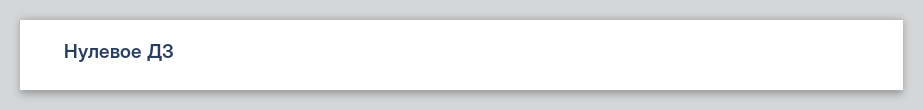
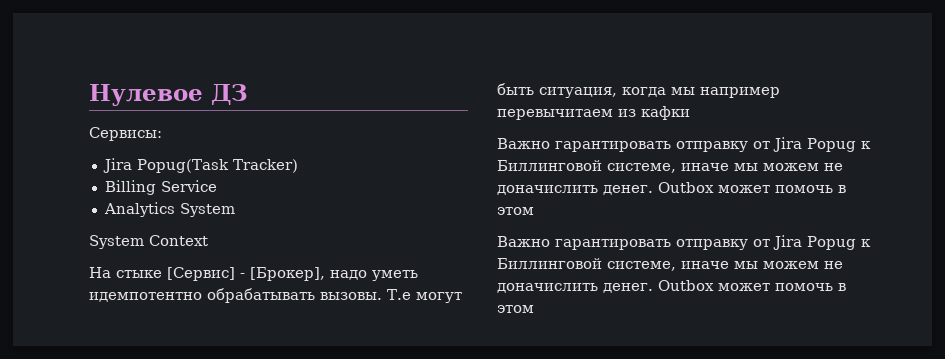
+ Сервисы:
+ Jira Popug(Task Tracker)
+ Billing Service
+ Analytics System
+ System Context
+ На стыке [Сервис] - [Брокер], надо уметь идемпотентно обрабатывать вызовы. Т.е могут быть ситуация, когда мы например перевычитаем из кафки
+ Важно гарантировать отправку от Jira Popug к Биллинговой системе, иначе мы можем не доначислить денег. Outbox может помочь в этом
+ Важно гарантировать отправку от Jira Popug к Биллинговой системе, иначе мы можем не доначислить денег. Outbox может помочь в этом

